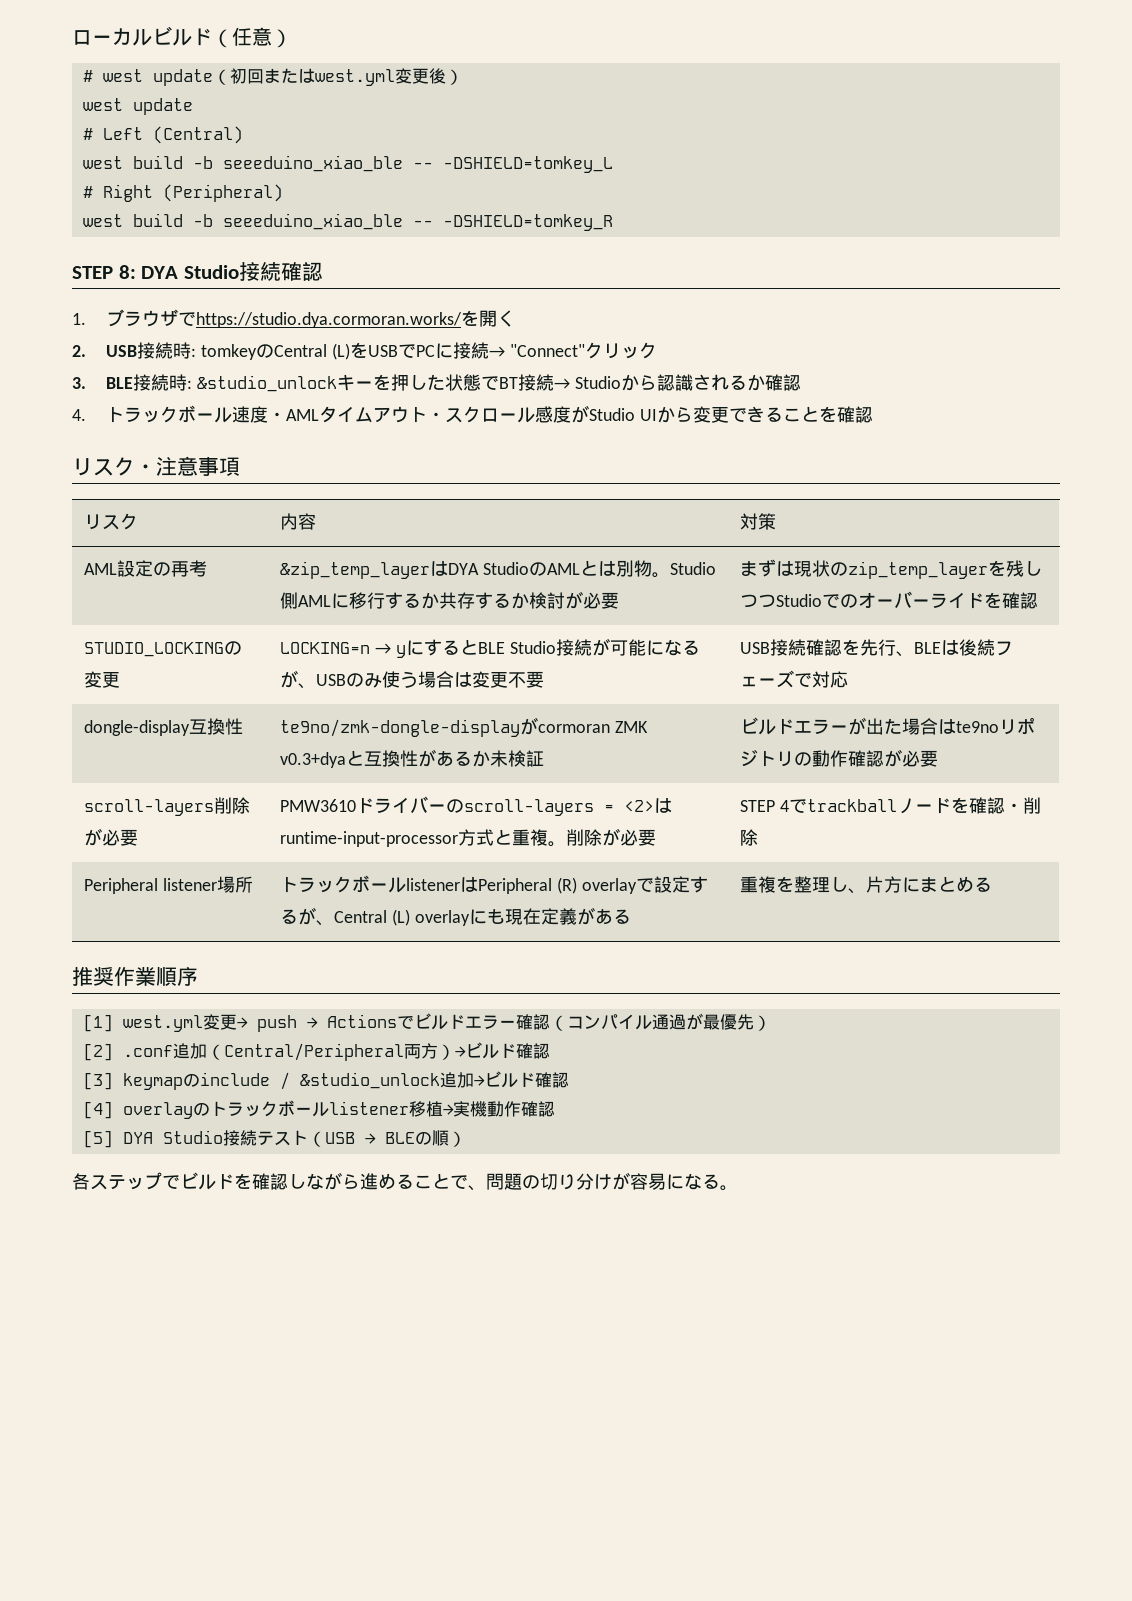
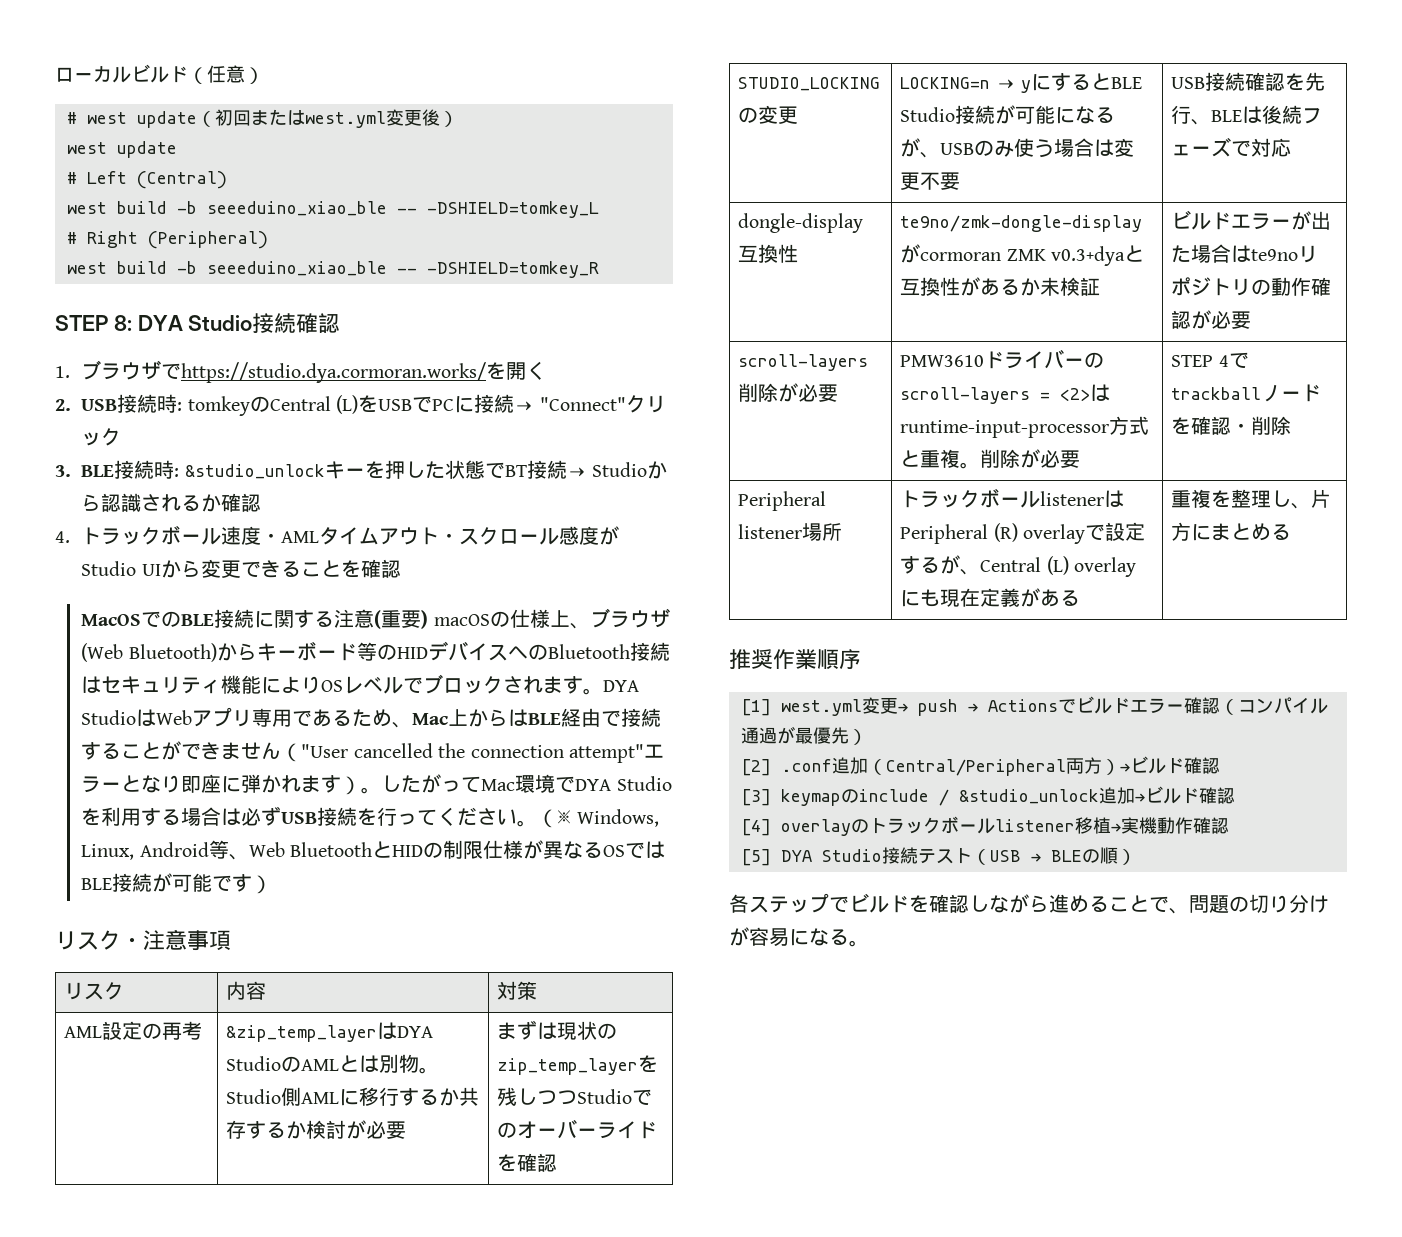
+ MacOSでのBLE接続に関する注意(重要) macOSの仕様上、ブラウザ(Web Bluetooth)からキーボード等のHIDデバイスへのBluetooth接続はセキュリティ機能によりOSレベルでブロックされます。DYA StudioはWebアプリ専用であるため、Mac上からはBLE経由で接続することができません（"User cancelled the connection attempt"エラーとなり即座に弾かれます）。したがってMac環境でDYA Studioを利用する場合は必ずUSB接続を行ってください。（※ Windows, Linux, Android等、Web BluetoothとHIDの制限仕様が異なるOSではBLE接続が可能です）

